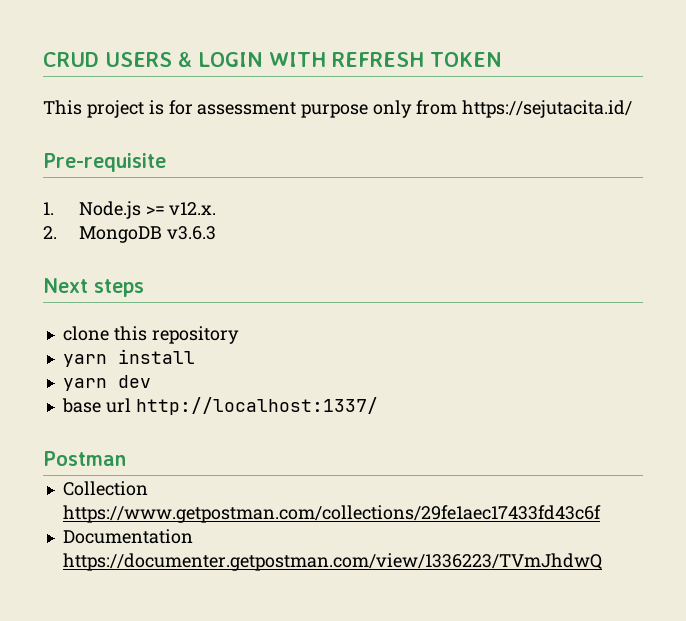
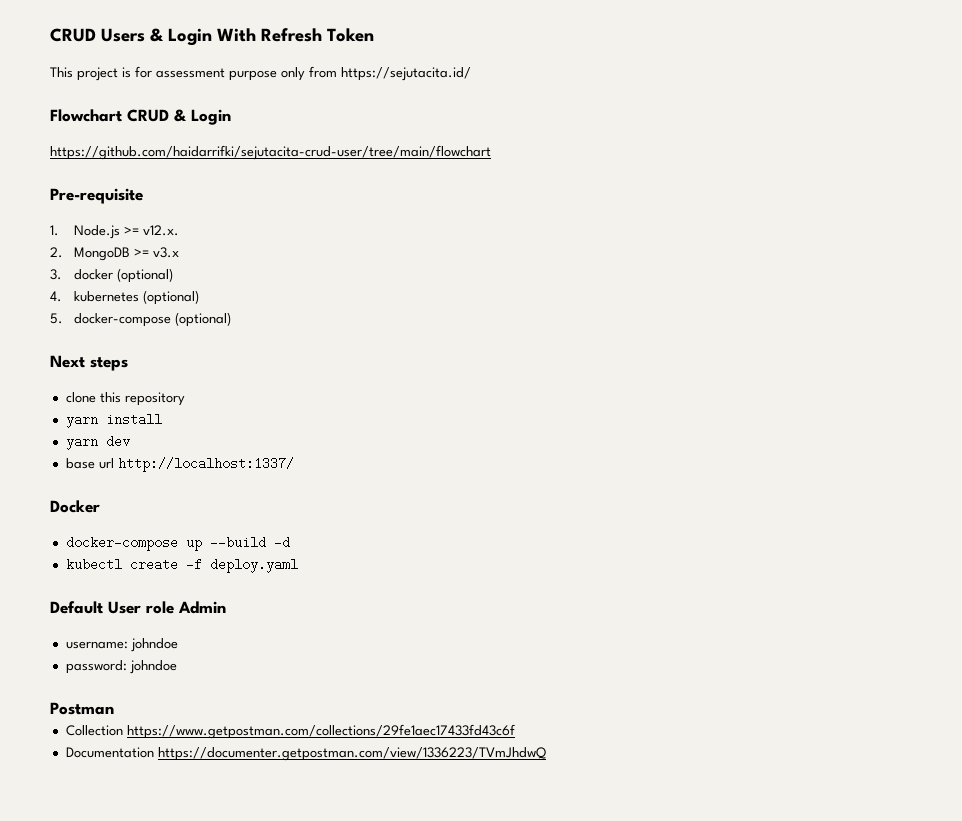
- CRUD USERS & LOGIN WITH REFRESH TOKEN
+ CRUD Users & Login With Refresh Token
+ Flowchart CRUD & Login
+ https://github.com/haidarrifki/sejutacita-crud-user/tree/main/flowchart
- 2. MongoDB v3.6.3
+ 2. MongoDB >= v3.x
+ 3. docker (optional)
+ 4. kubernetes (optional)
+ 5. docker-compose (optional)
+ Docker
+ docker-compose up --build -d
+ kubectl create -f deploy.yaml
+ Default User role Admin
+ username: johndoe
+ password: johndoe

